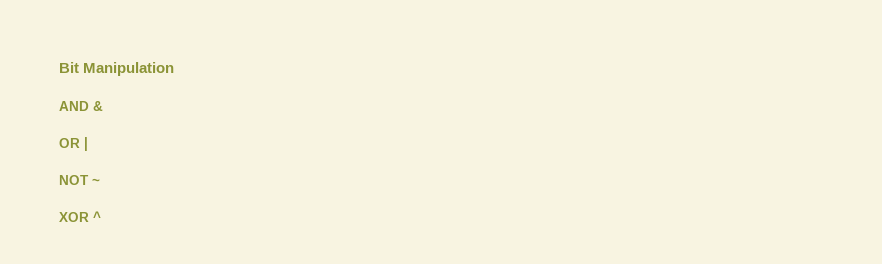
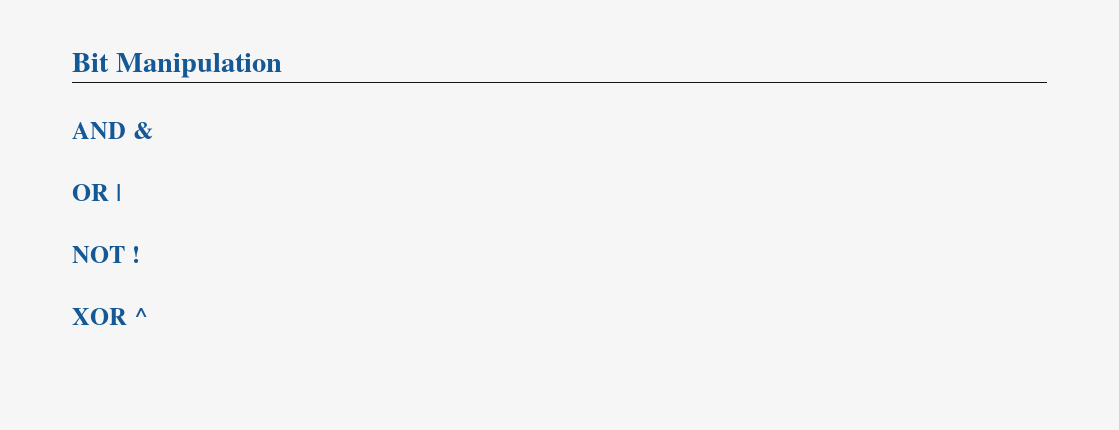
- NOT ~
+ NOT !

